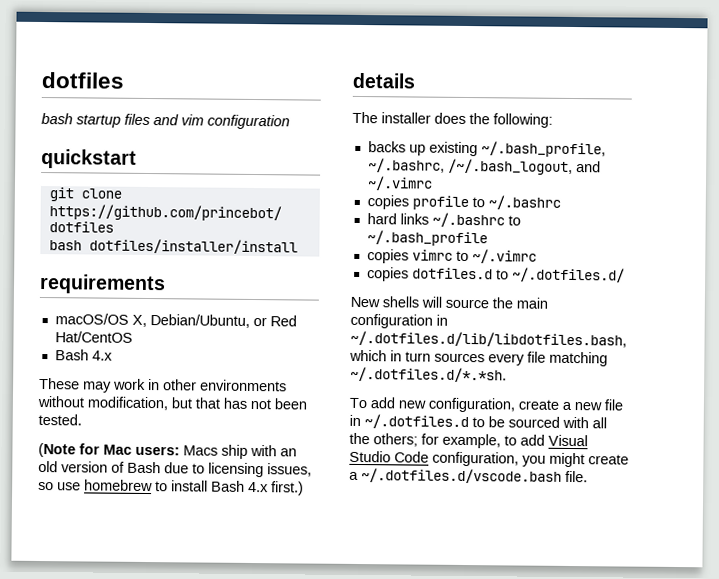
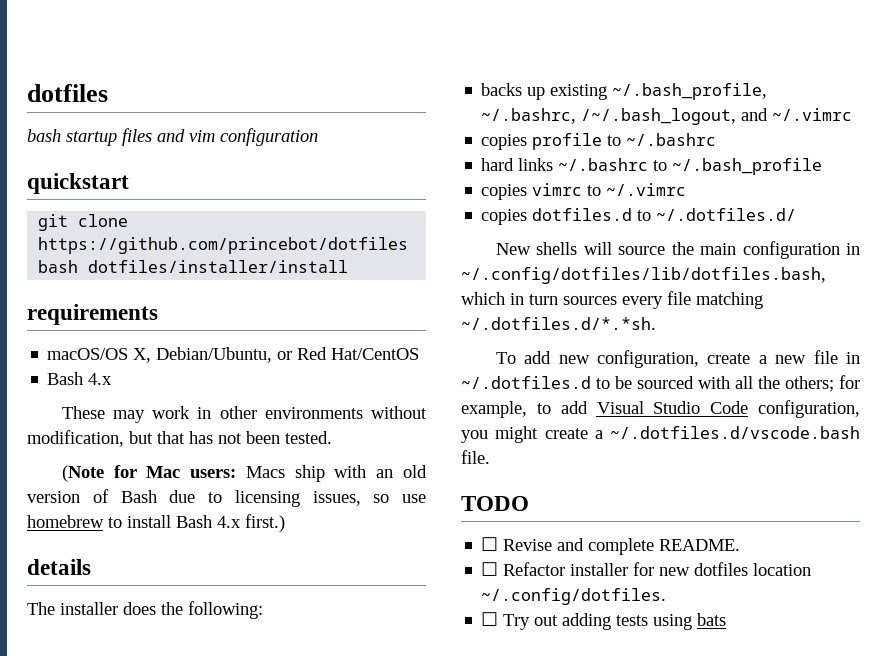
- New shells will source the main configuration in ~/.dotfiles.d/lib/libdotfiles.bash, which in turn sources every file matching ~/.dotfiles.d/*.*sh.
+ New shells will source the main configuration in ~/.config/dotfiles/lib/dotfiles.bash, which in turn sources every file matching ~/.dotfiles.d/*.*sh.
+ TODO
+ ☐ Revise and complete README.
+ ☐ Refactor installer for new dotfiles location ~/.config/dotfiles.
+ ☐ Try out adding tests using bats

